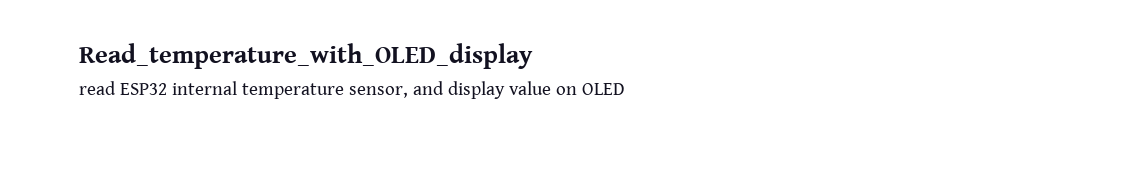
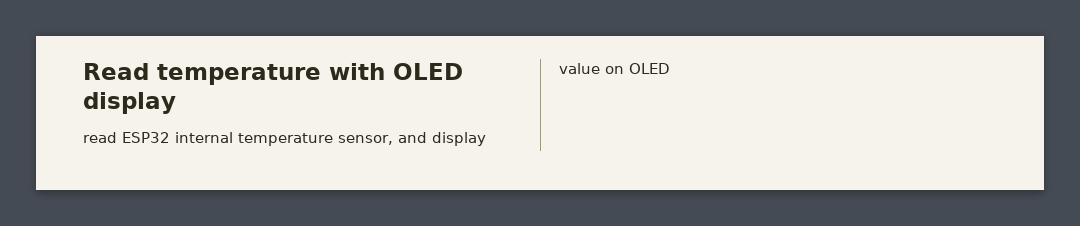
- Read_temperature_with_OLED_display
+ Read temperature with OLED display

